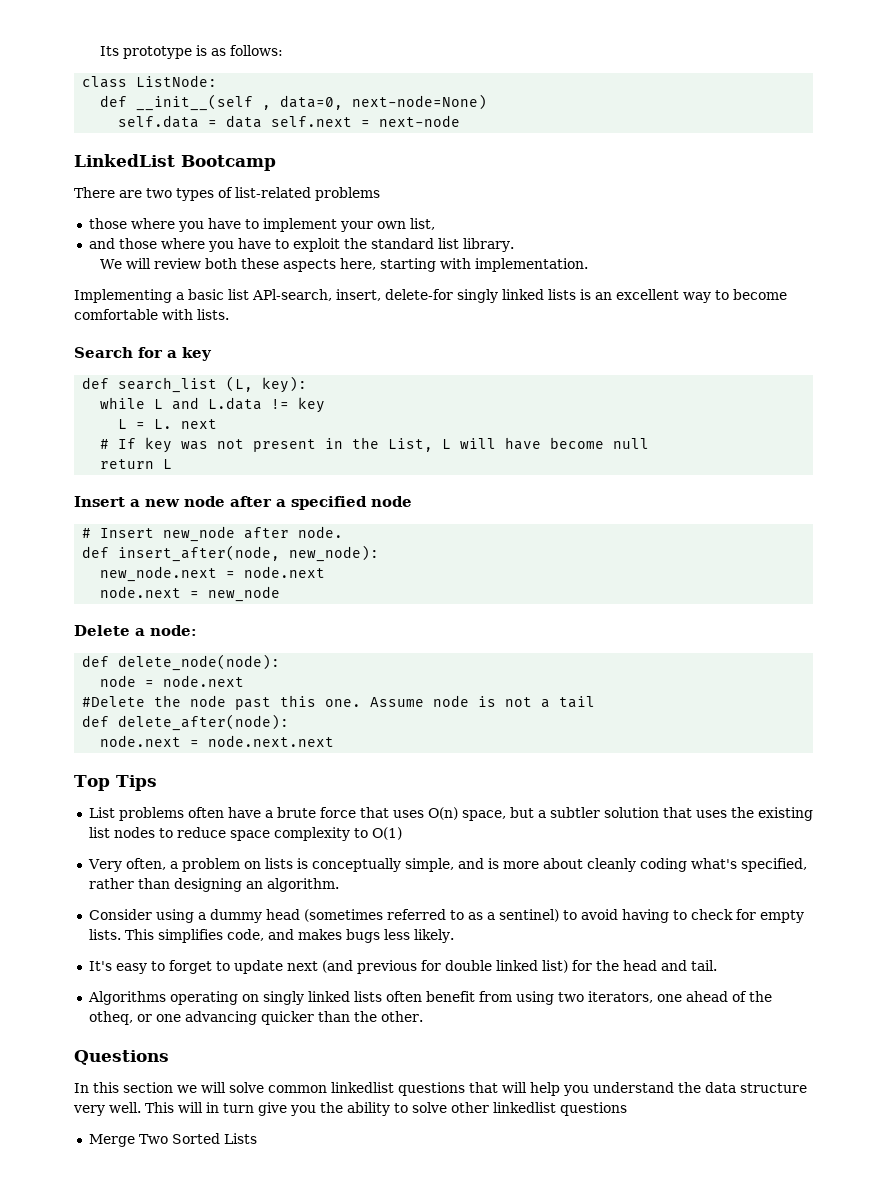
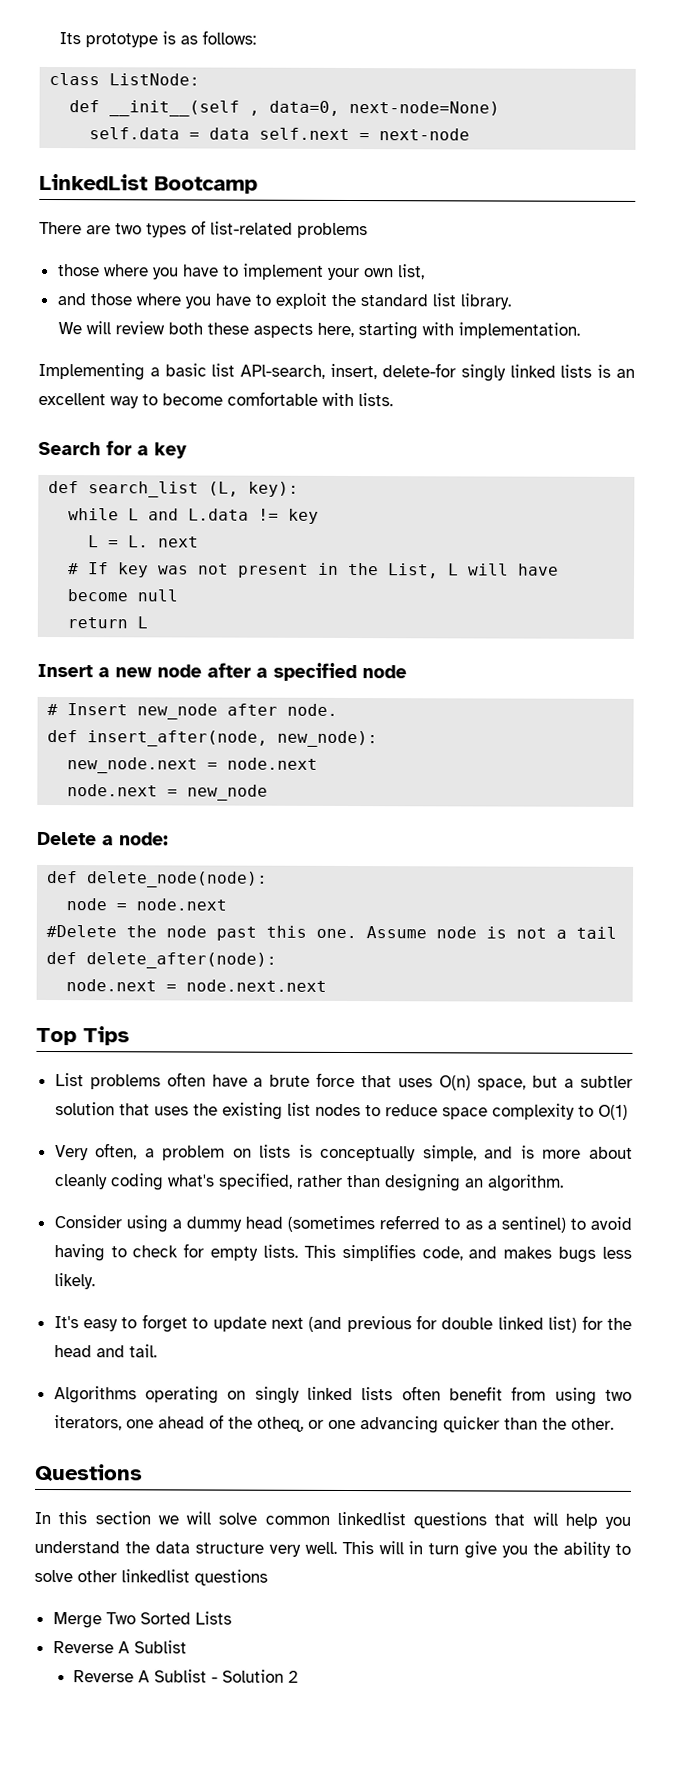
  Merge Two Sorted Lists
+ Reverse A Sublist
+ Reverse A Sublist - Solution 2

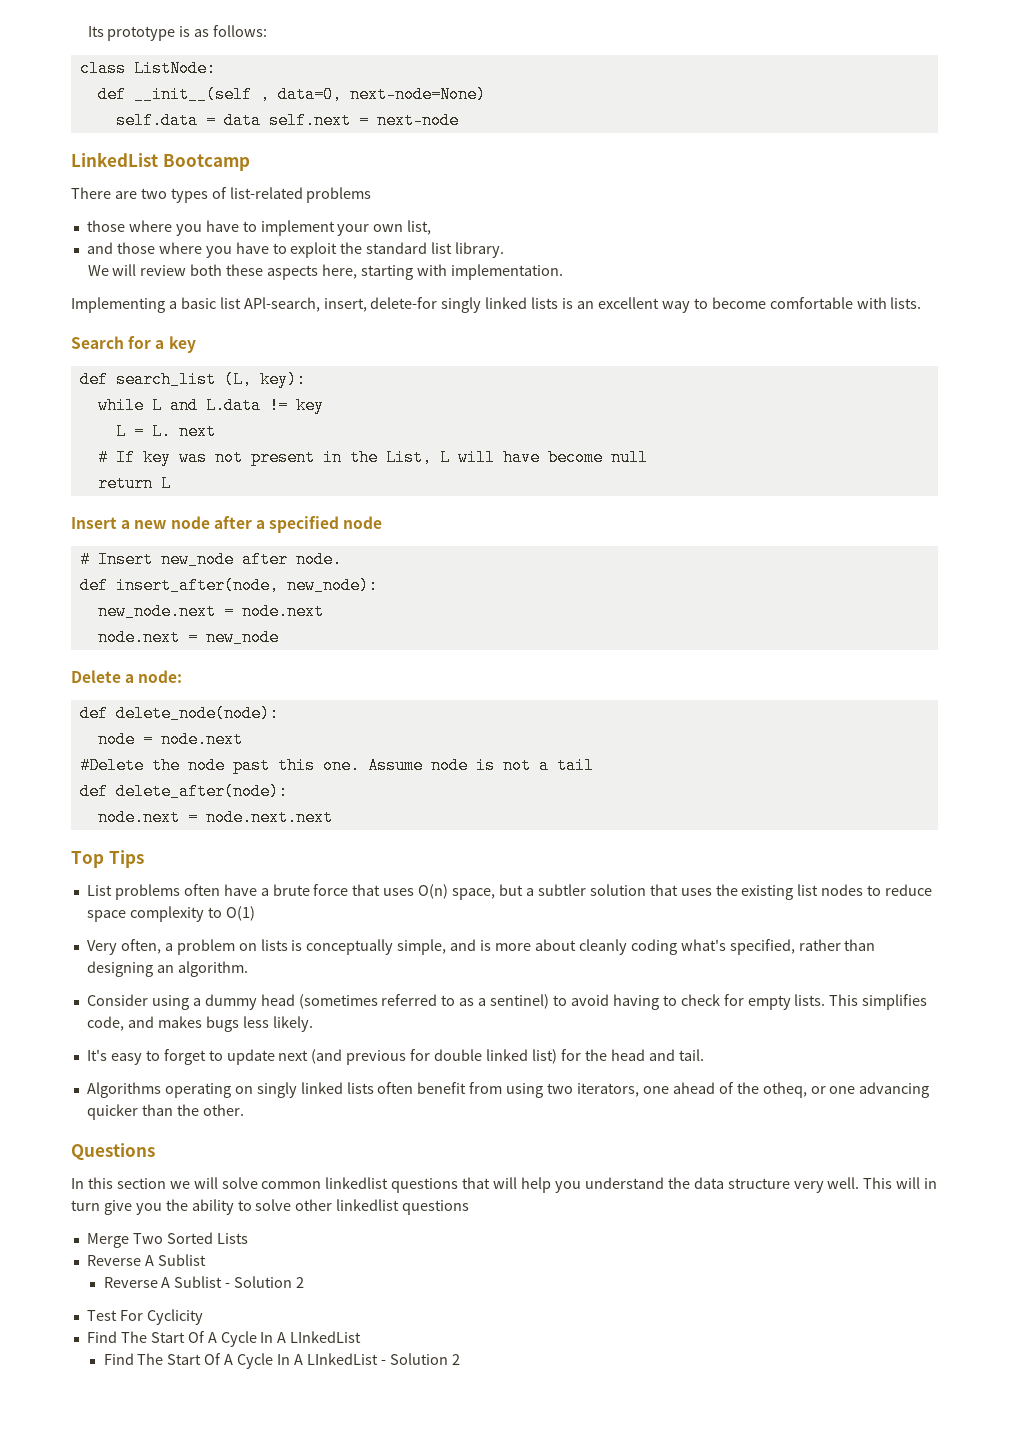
+ Test For Cyclicity
+ Find The Start Of A Cycle In A LInkedList
+ Find The Start Of A Cycle In A LInkedList - Solution 2

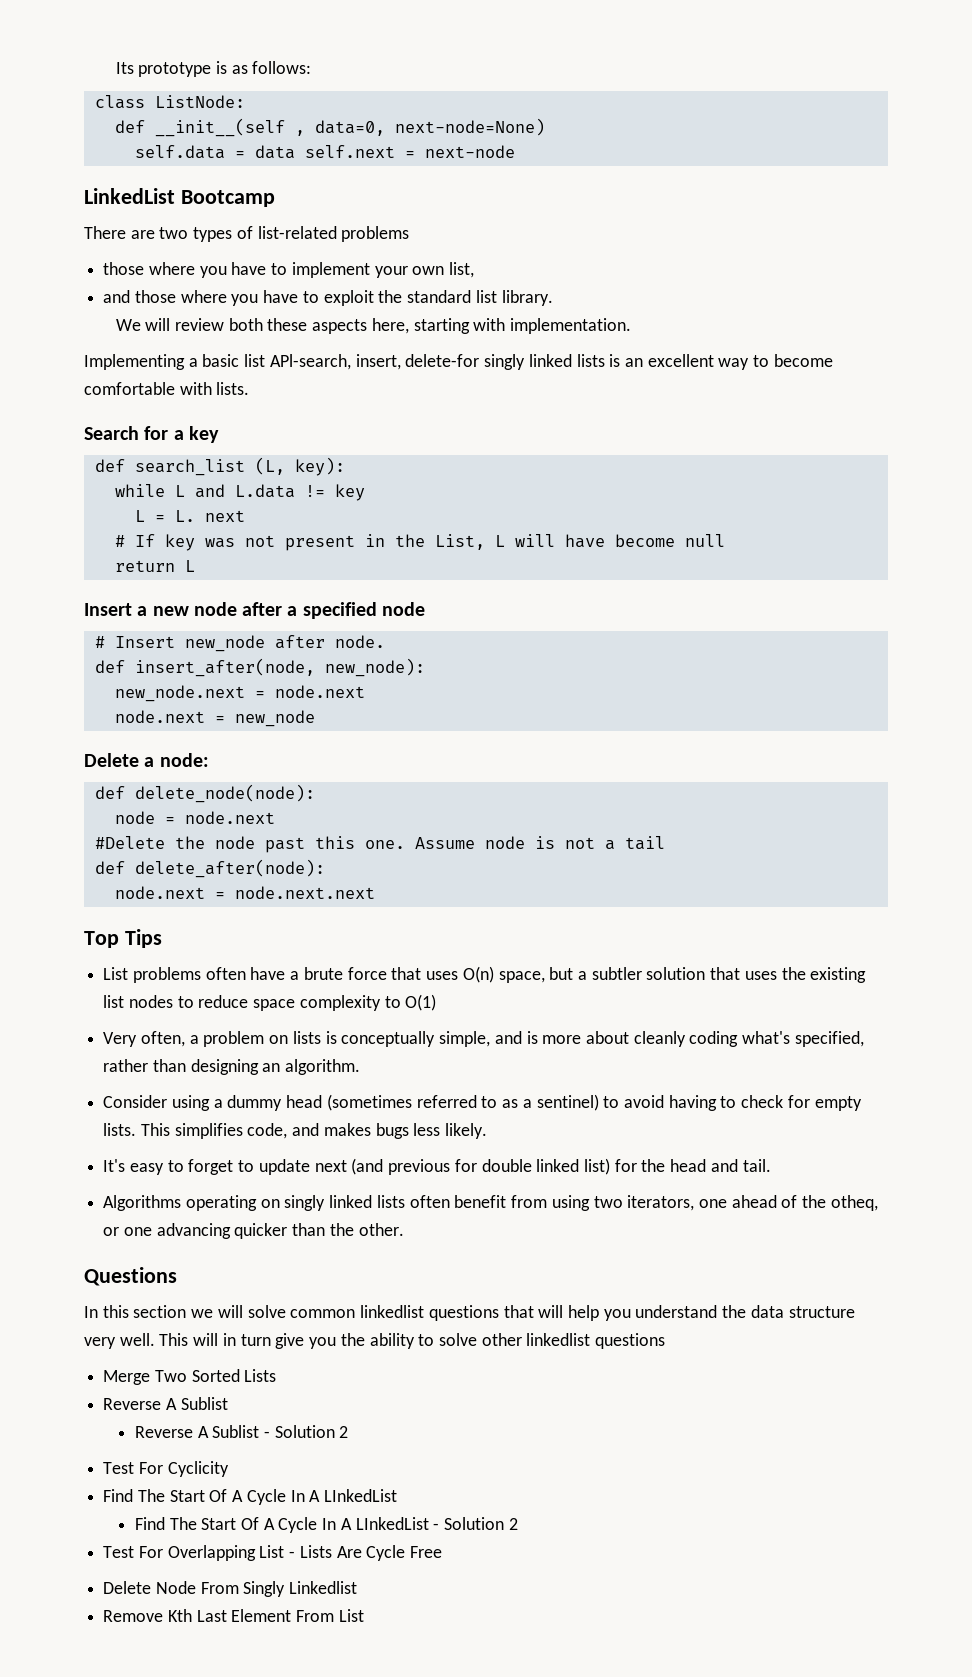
+ Test For Overlapping List - Lists Are Cycle Free
+ Delete Node From Singly Linkedlist
+ Remove Kth Last Element From List

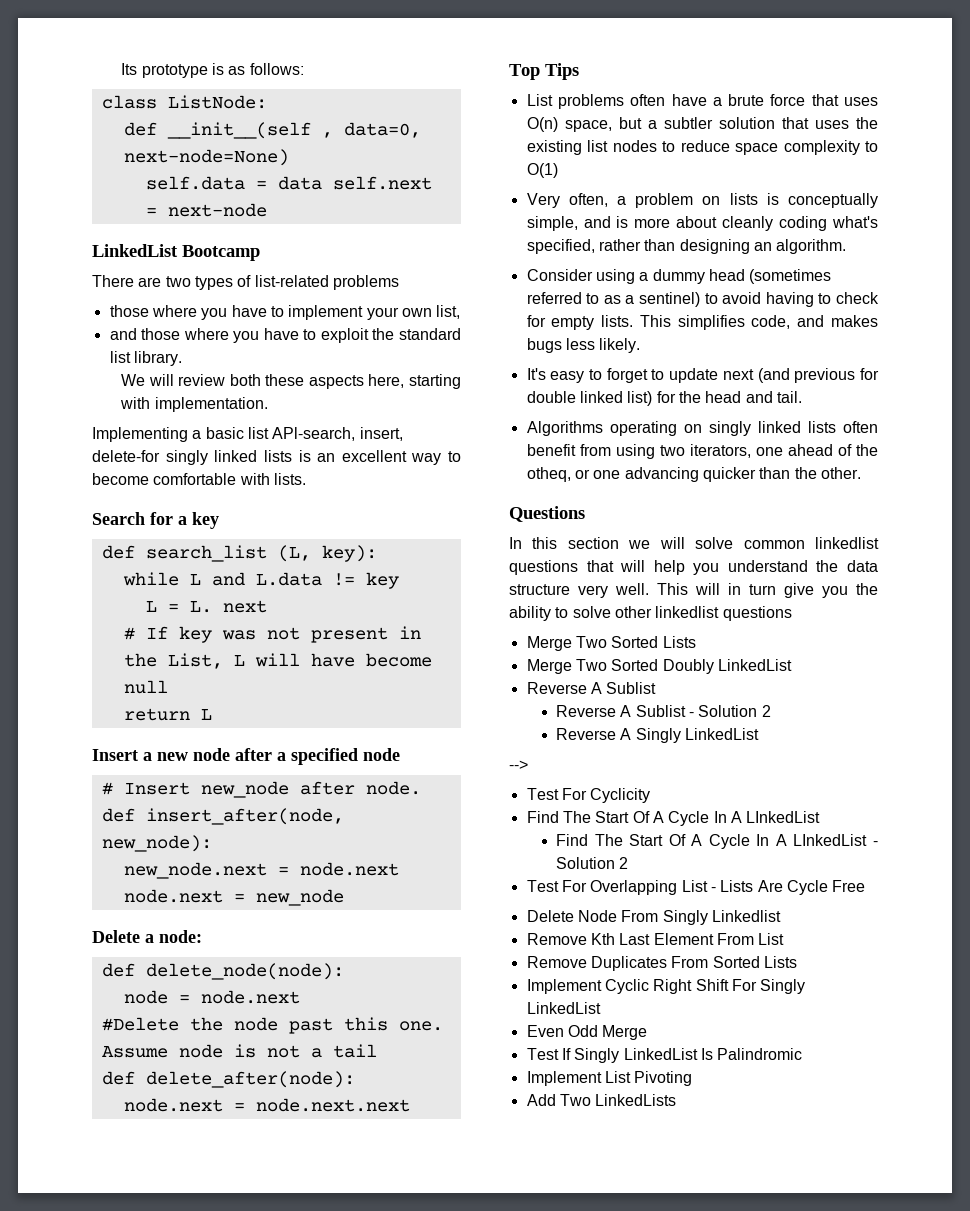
+ Merge Two Sorted Doubly LinkedList
+ Reverse A Singly LinkedList
+ -->
+ Remove Duplicates From Sorted Lists
+ Implement Cyclic Right Shift For Singly LinkedList
+ Even Odd Merge
+ Test If Singly LinkedList Is Palindromic
+ Implement List Pivoting
+ Add Two LinkedLists

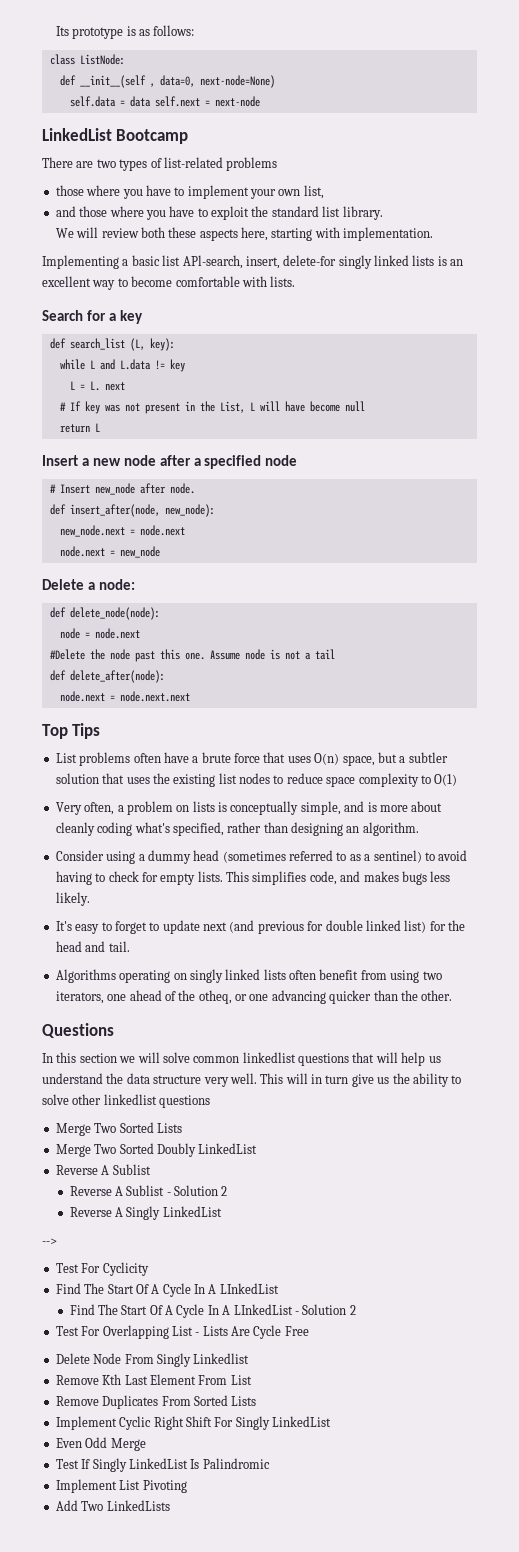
- In this section we will solve common linkedlist questions that will help you understand the data structure very well.
+ In this section we will solve common linkedlist questions that will help us understand the data structure very well.
- This will in turn give you the ability to solve other linkedlist questions
+ This will in turn give us the ability to solve other linkedlist questions

